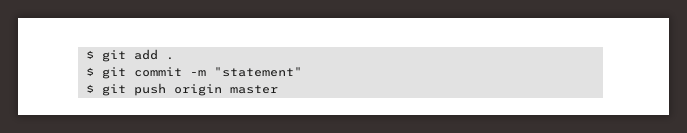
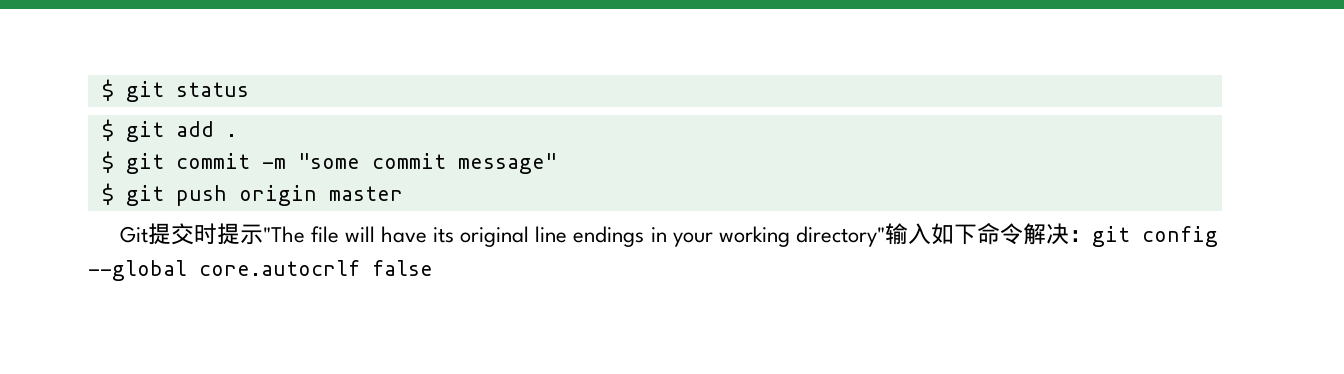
+ $ git status
- $ git commit -m "statement"
+ $ git commit -m "some commit message"
+ Git提交时提示"The file will have its original line endings in your working directory"输入如下命令解决：git config --global core.autocrlf false

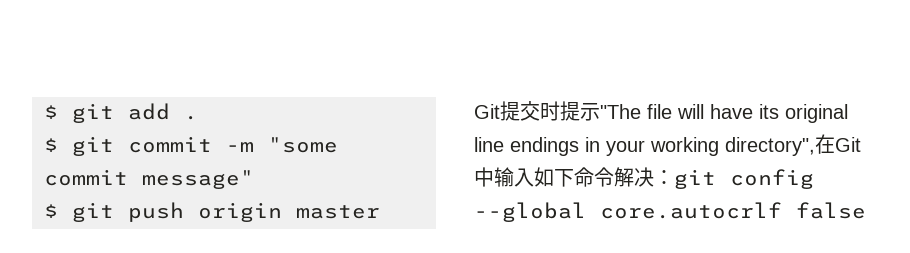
- $ git status
- Git提交时提示"The file will have its original line endings in your working directory"输入如下命令解决：git config --global core.autocrlf false
+ Git提交时提示"The file will have its original line endings in your working directory",在Git中输入如下命令解决：git config --global core.autocrlf false

